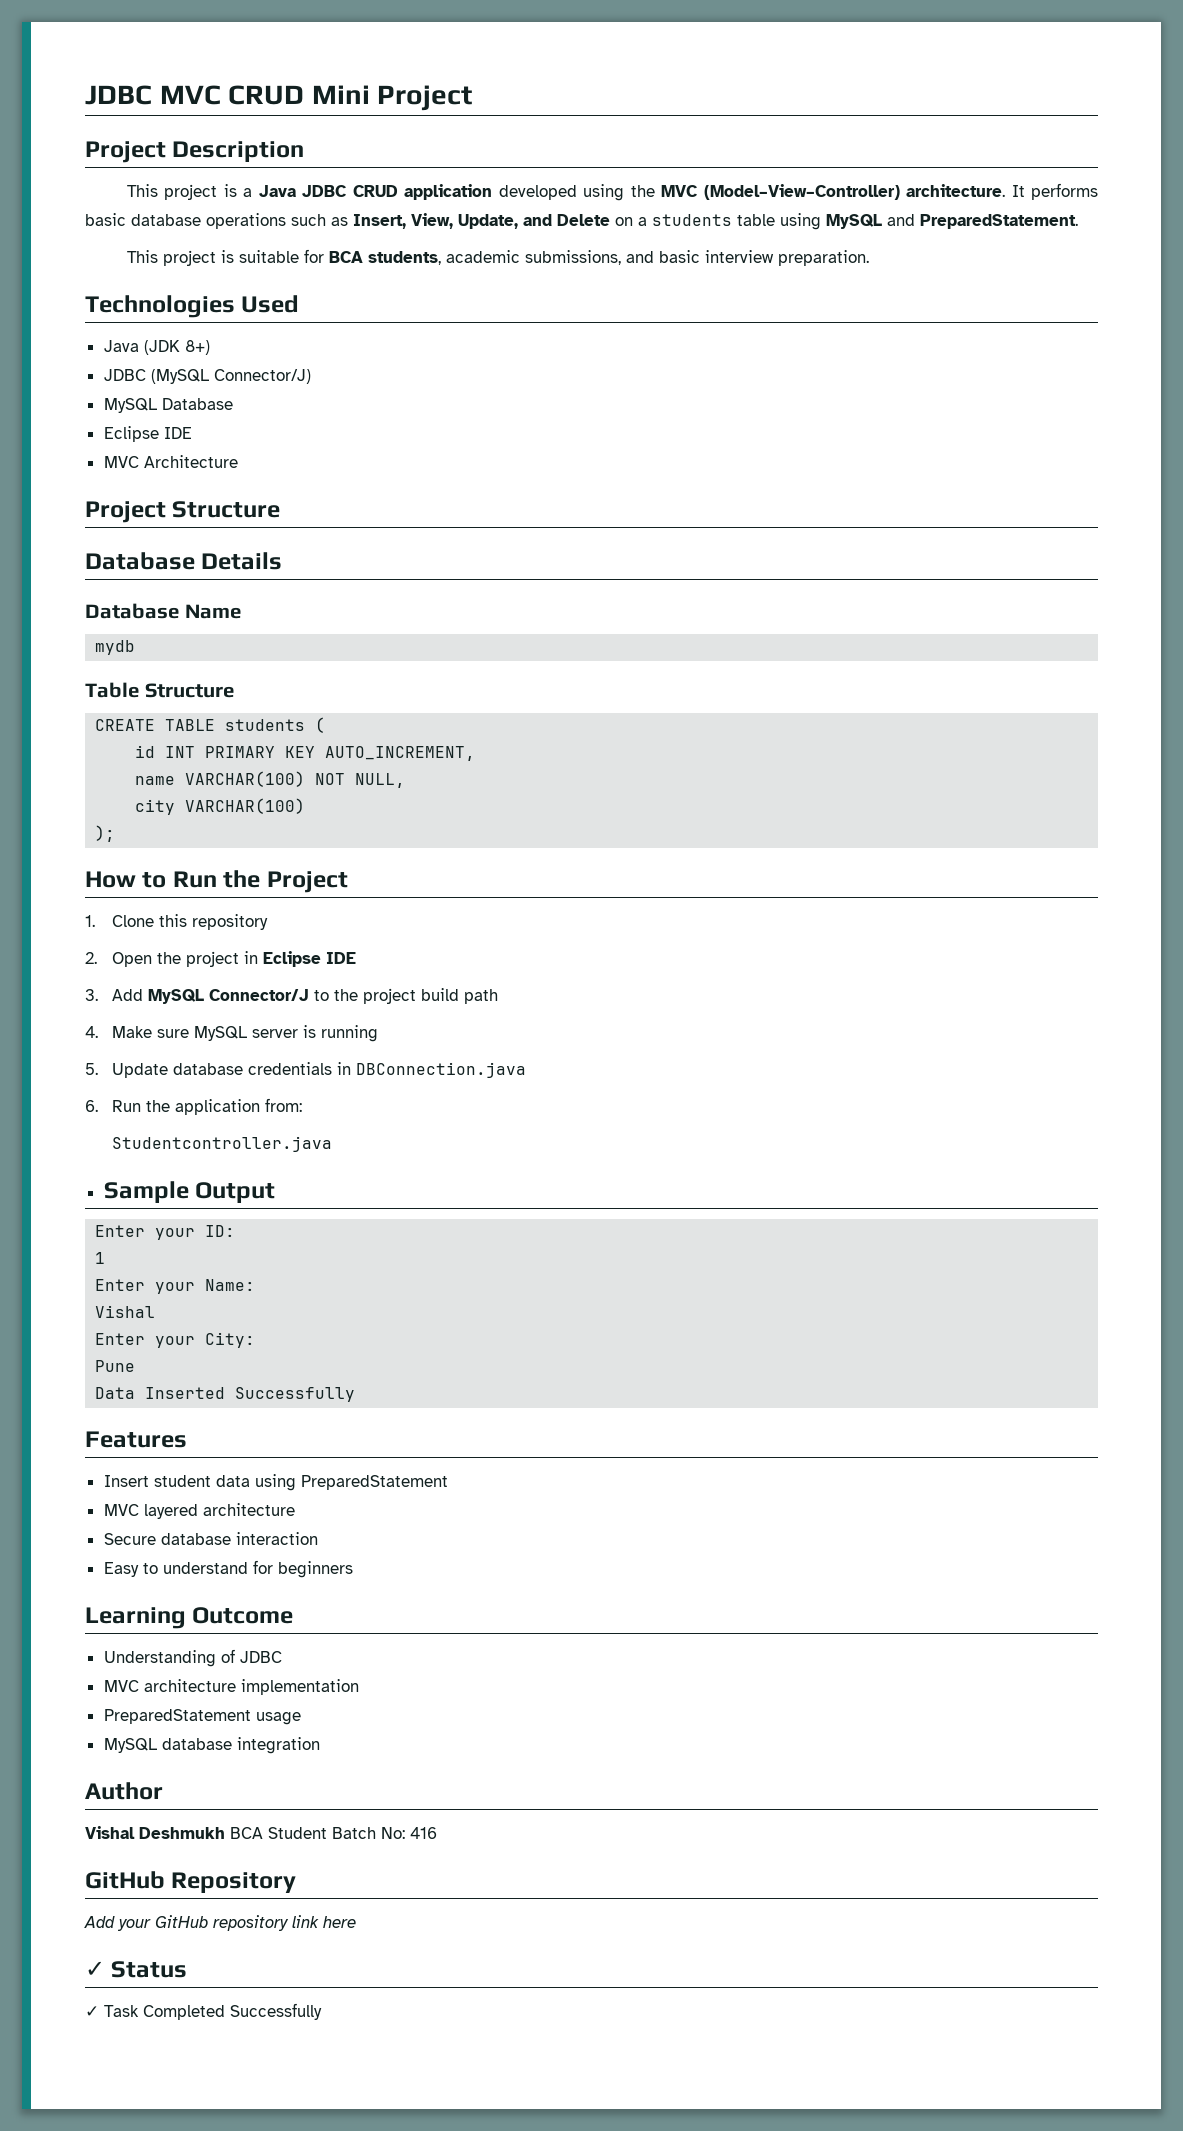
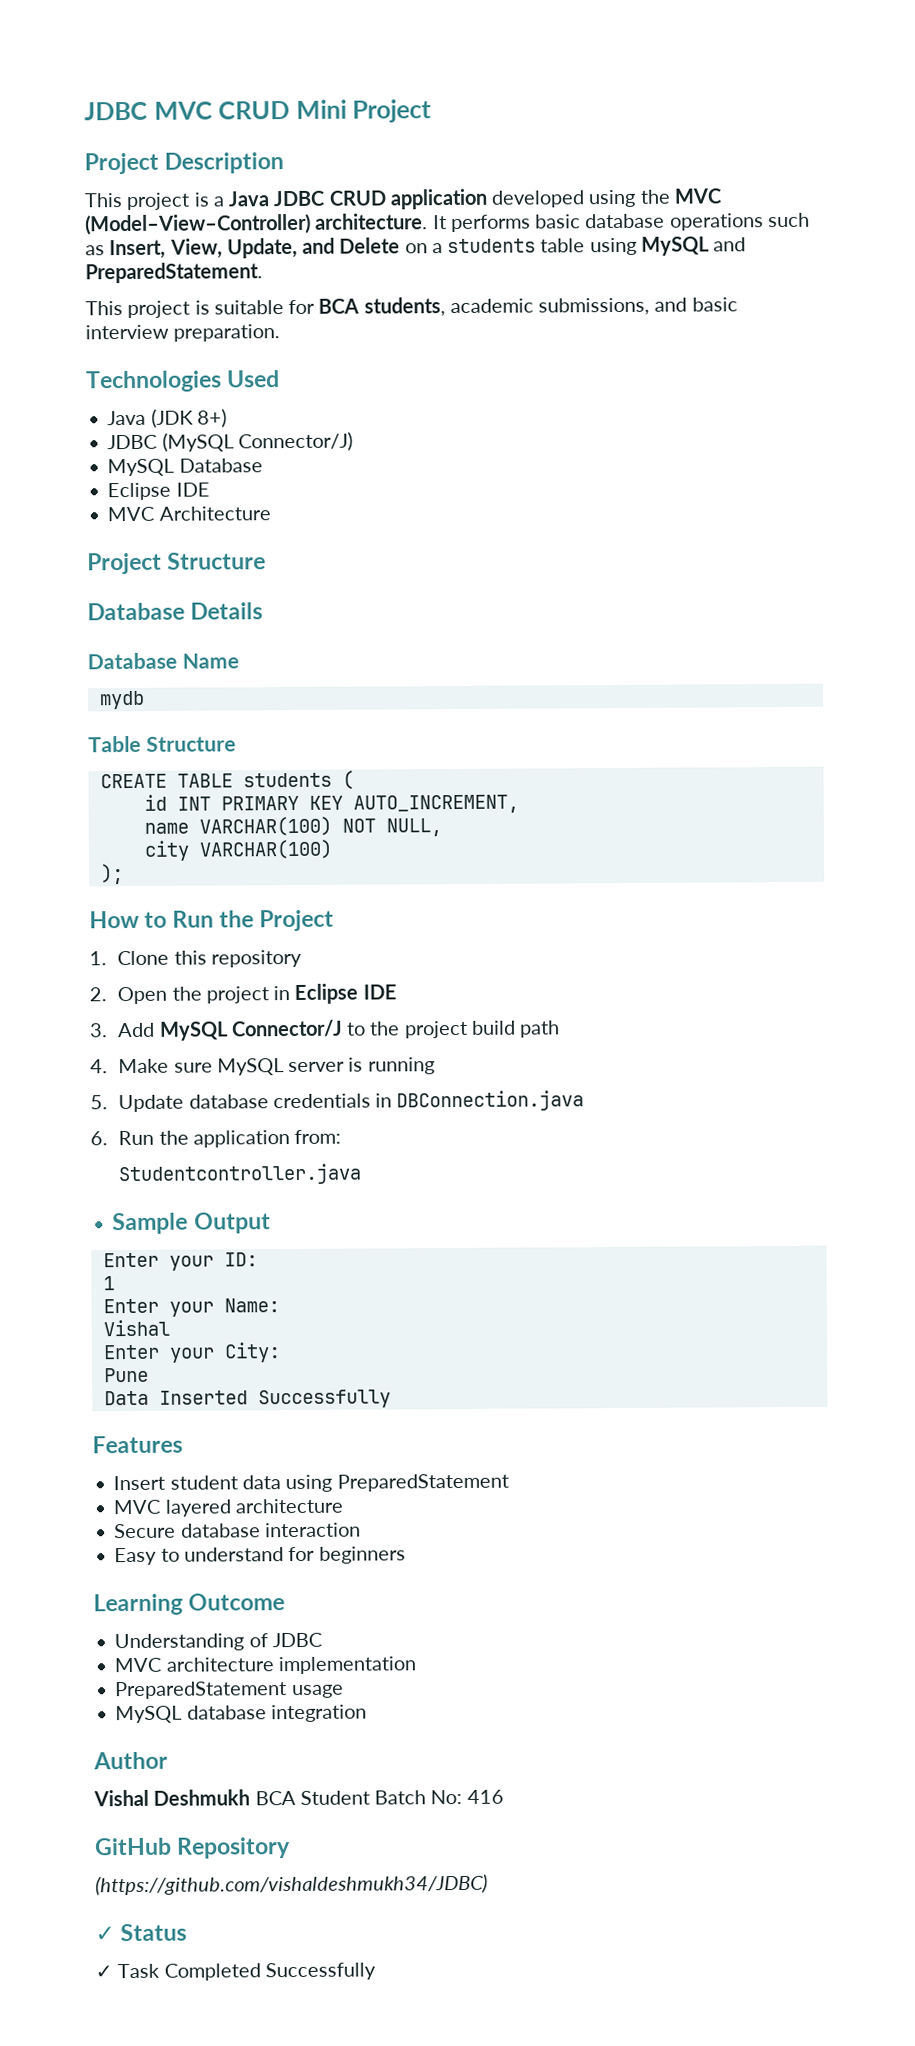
- Add your GitHub repository link here
+ (https://github.com/vishaldeshmukh34/JDBC)

